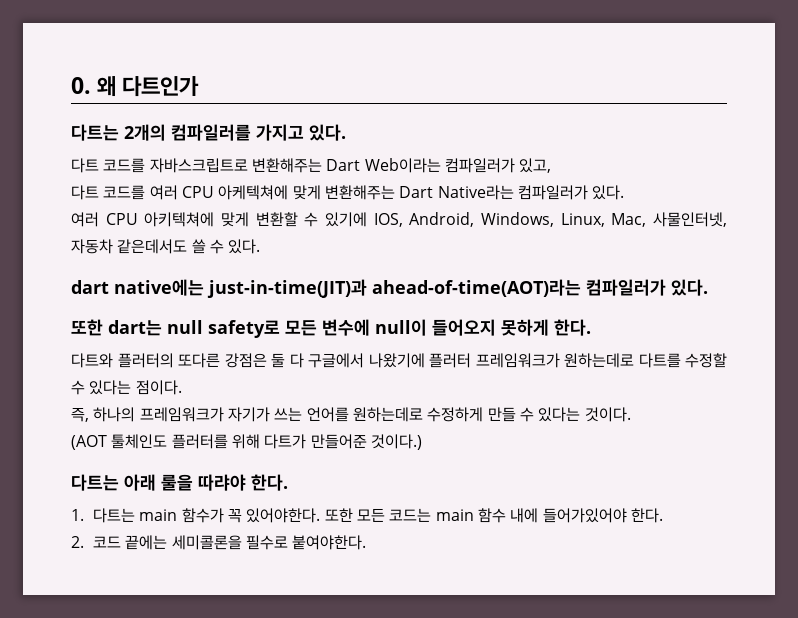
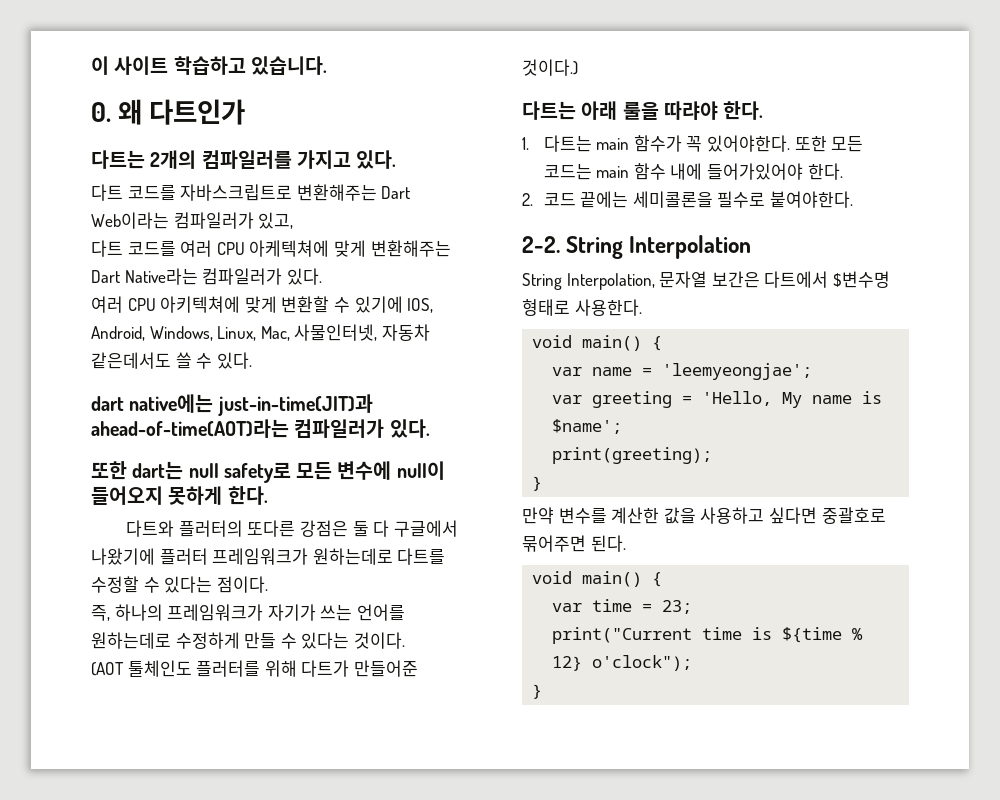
+ 이 사이트 학습하고 있습니다.
+ 2-2. String Interpolation
+ String Interpolation, 문자열 보간은 다트에서 $변수명 형태로 사용한다.
+ void main() {
+ var name = 'leemyeongjae';
+ var greeting = 'Hello, My name is $name';
+ print(greeting);
+ }
+ 만약 변수를 계산한 값을 사용하고 싶다면 중괄호로 묶어주면 된다.
+ void main() {
+ var time = 23;
+ print("Current time is ${time % 12} o'clock");
+ }

